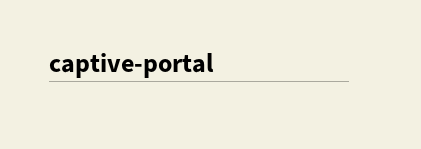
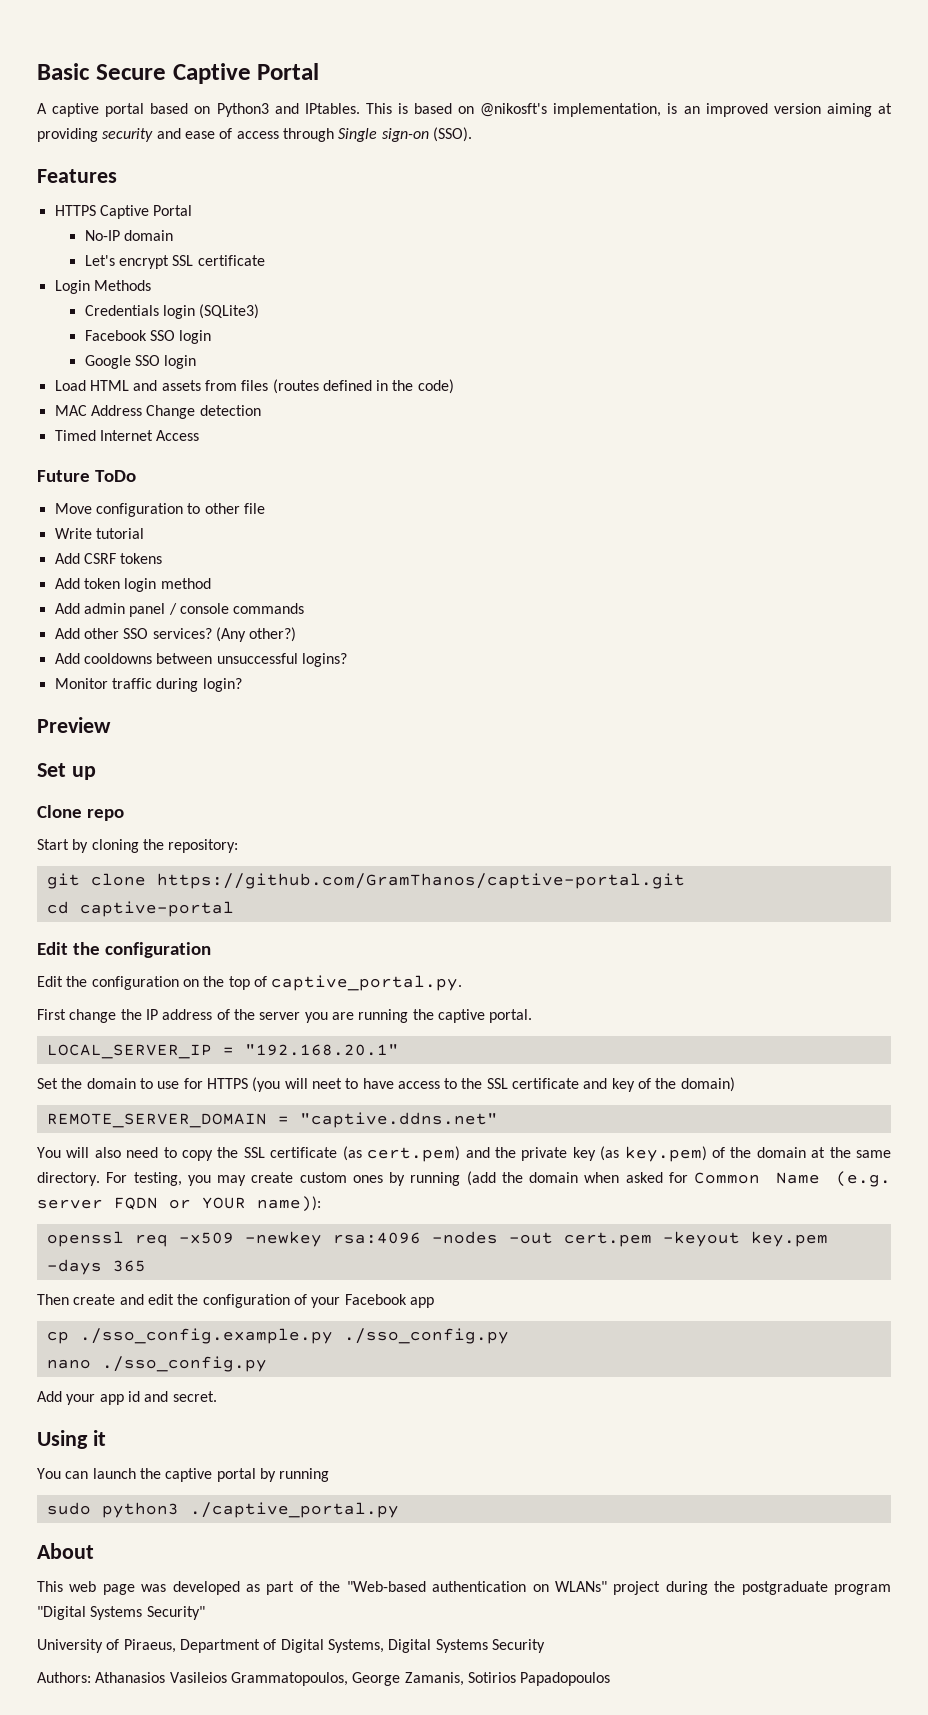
- captive-portal
+ Basic Secure Captive Portal
+ A captive portal based on Python3 and IPtables. This is based on @nikosft's implementation, is an improved version aiming at providing security and ease of access through Single sign-on (SSO).
+ Features
+ HTTPS Captive Portal
+ No-IP domain
+ Let's encrypt SSL certificate
+ Login Methods
+ Credentials login (SQLite3)
+ Facebook SSO login
+ Google SSO login
+ Load HTML and assets from files (routes defined in the code)
+ MAC Address Change detection
+ Timed Internet Access
+ Future ToDo
+ Move configuration to other file
+ Write tutorial
+ Add CSRF tokens
+ Add token login method
+ Add admin panel / console commands
+ Add other SSO services? (Any other?)
+ Add cooldowns between unsuccessful logins?
+ Monitor traffic during login?
+ Preview
+ Set up
+ Clone repo
+ Start by cloning the repository:
+ git clone https://github.com/GramThanos/captive-portal.git
+ cd captive-portal
+ Edit the configuration
+ Edit the configuration on the top of captive_portal.py.
+ First change the IP address of the server you are running the captive portal.
+ LOCAL_SERVER_IP = "192.168.20.1"
+ Set the domain to use for HTTPS (you will neet to have access to the SSL certificate and key of the domain)
+ REMOTE_SERVER_DOMAIN = "captive.ddns.net"
+ You will also need to copy the SSL certificate (as cert.pem) and the private key (as key.pem) of the domain at the same directory. For testing, you may create custom ones by running (add the domain when asked for Common Name (e.g. server FQDN or YOUR name)):
+ openssl req -x509 -newkey rsa:4096 -nodes -out cert.pem -keyout key.pem -days 365
+ Then create and edit the configuration of your Facebook app
+ cp ./sso_config.example.py ./sso_config.py
+ nano ./sso_config.py
+ Add your app id and secret.
+ Using it
+ You can launch the captive portal by running
+ sudo python3 ./captive_portal.py
+ About
+ This web page was developed as part of the "Web-based authentication on WLANs" project during the postgraduate program "Digital Systems Security"
+ University of Piraeus, Department of Digital Systems, Digital Systems Security
+ Authors: Athanasios Vasileios Grammatopoulos, George Zamanis, Sotirios Papadopoulos

